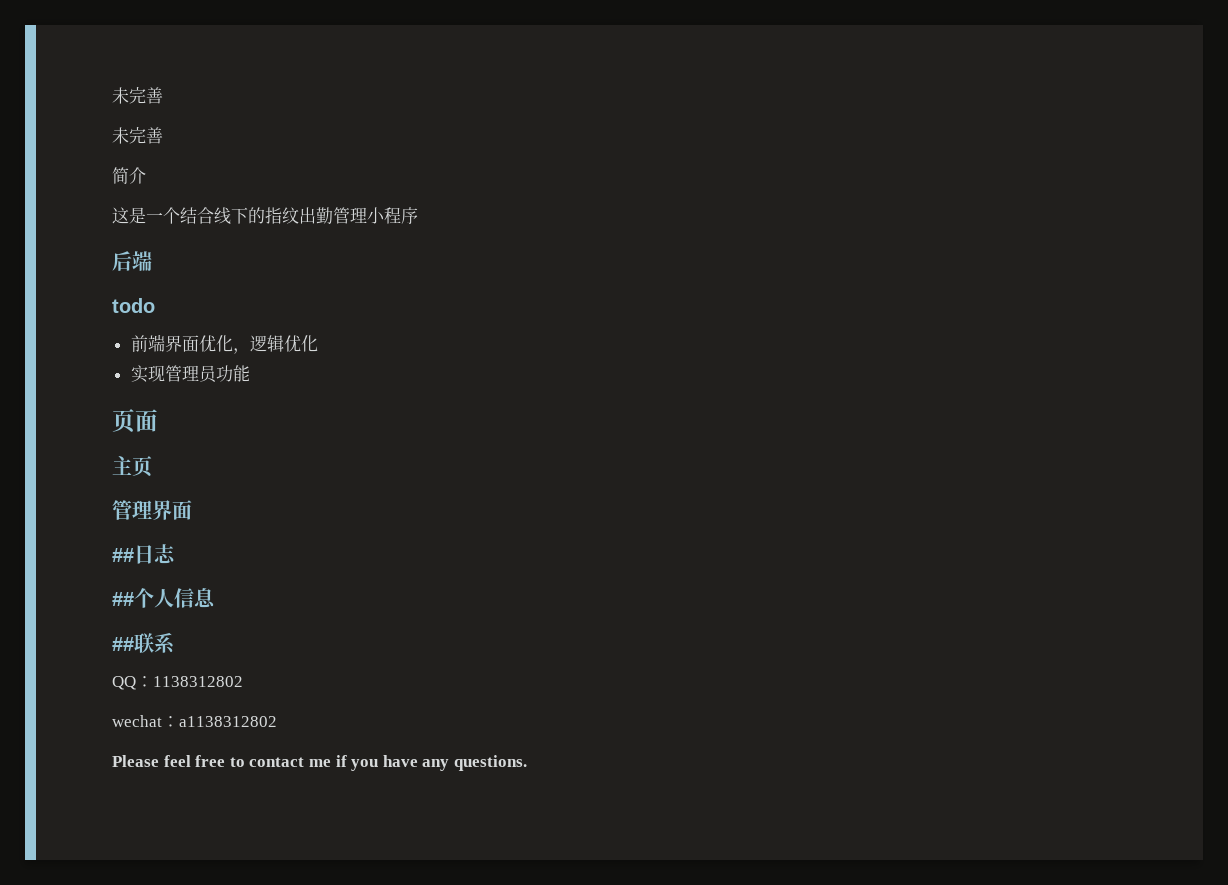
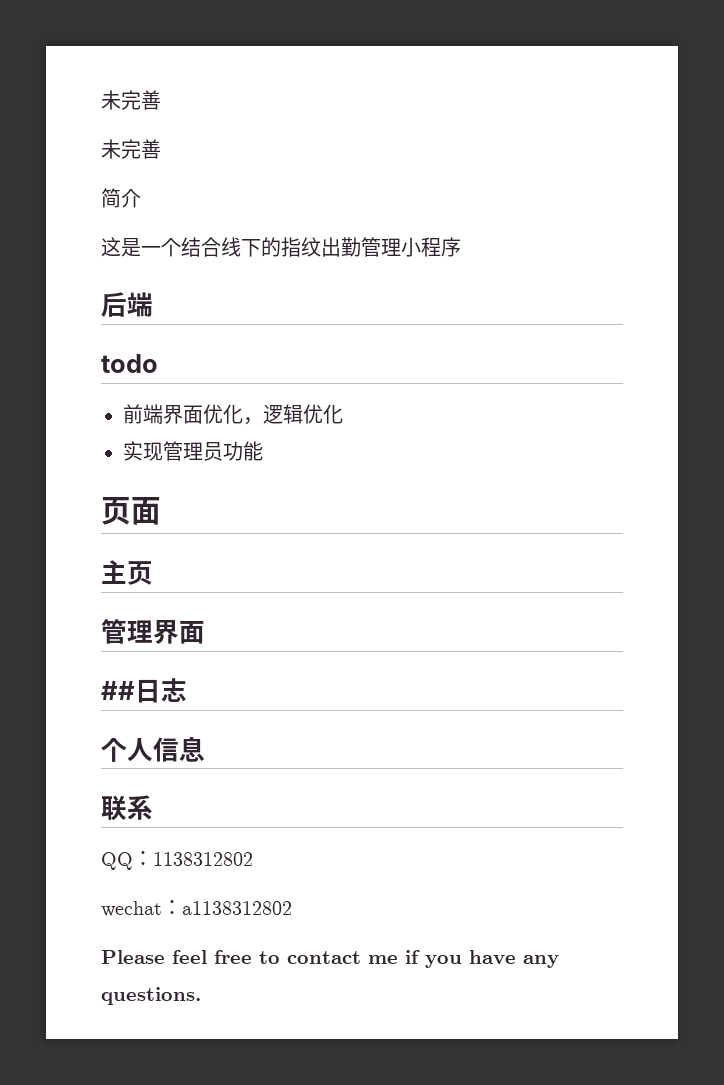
- ##个人信息
+ 个人信息
- ##联系
+ 联系

